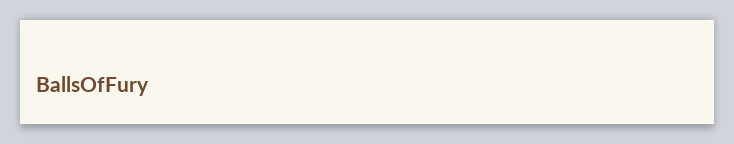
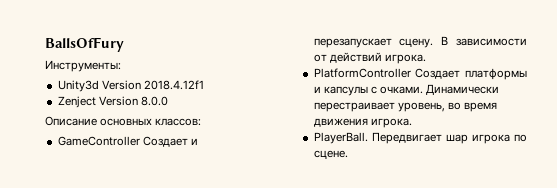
+ Инструменты:
+ Unity3d Version 2018.4.12f1
+ Zenject Version 8.0.0
+ Описание основных классов:
+ GameController Создает и перезапускает сцену. В зависимости от действий игрока.
+ PlatformController Создает платформы и капсулы с очками. Динамически перестраивает уровень, во время движения игрока.
+ PlayerBall. Передвигает шар игрока по сцене.

